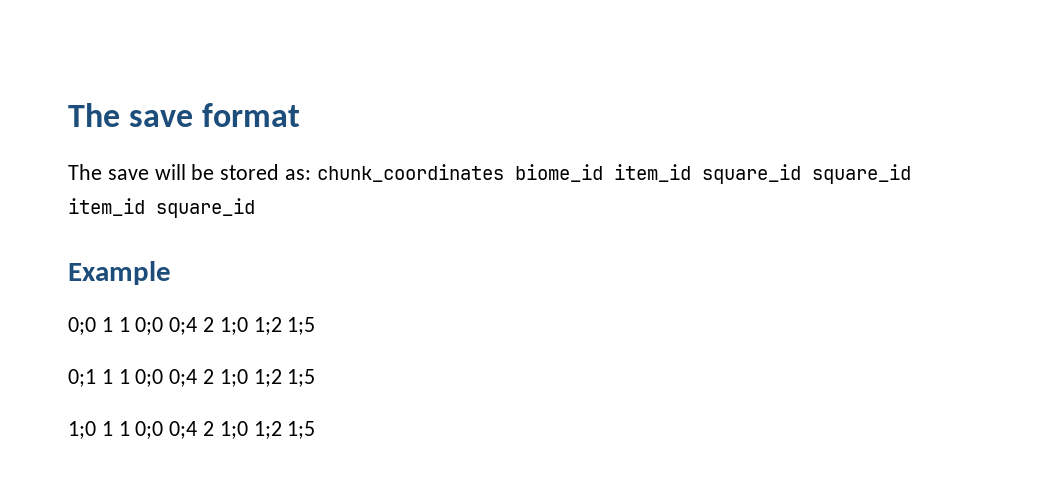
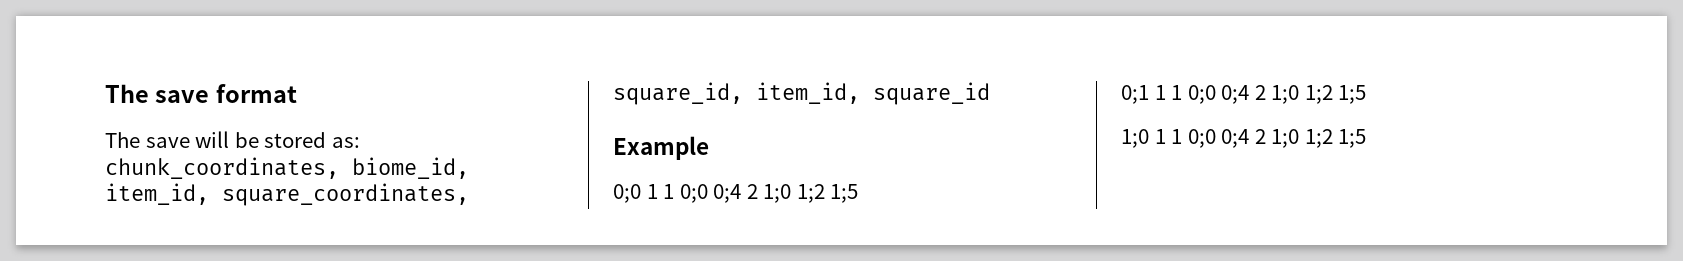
- The save will be stored as: chunk_coordinates biome_id item_id square_id square_id item_id square_id
+ The save will be stored as: chunk_coordinates, biome_id, item_id, square_coordinates, square_id, item_id, square_id

